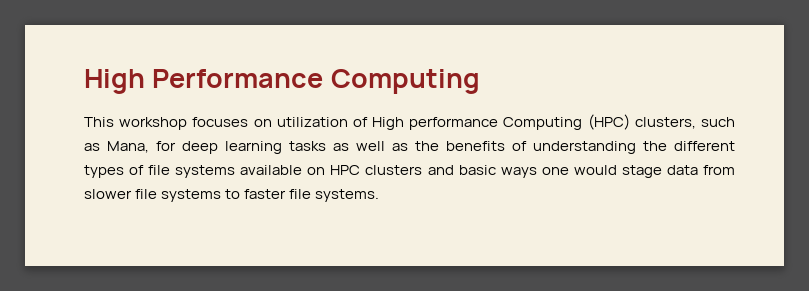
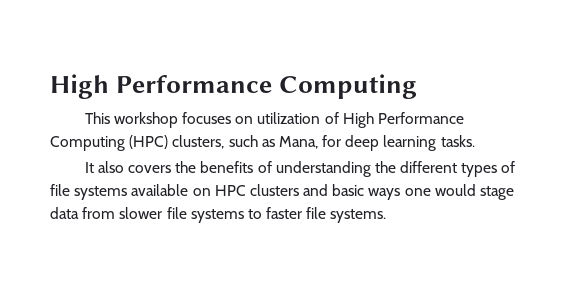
- This workshop focuses on utilization of High performance Computing (HPC) clusters, such as Mana, for deep learning tasks as well as the benefits of understanding the different types of file systems available on HPC clusters and basic ways one would stage data from slower file systems to faster file systems.
+ This workshop focuses on utilization of High Performance Computing (HPC) clusters, such as Mana, for deep learning tasks.
+ It also covers the benefits of understanding the different types of file systems available on HPC clusters and basic ways one would stage data from slower file systems to faster file systems.

